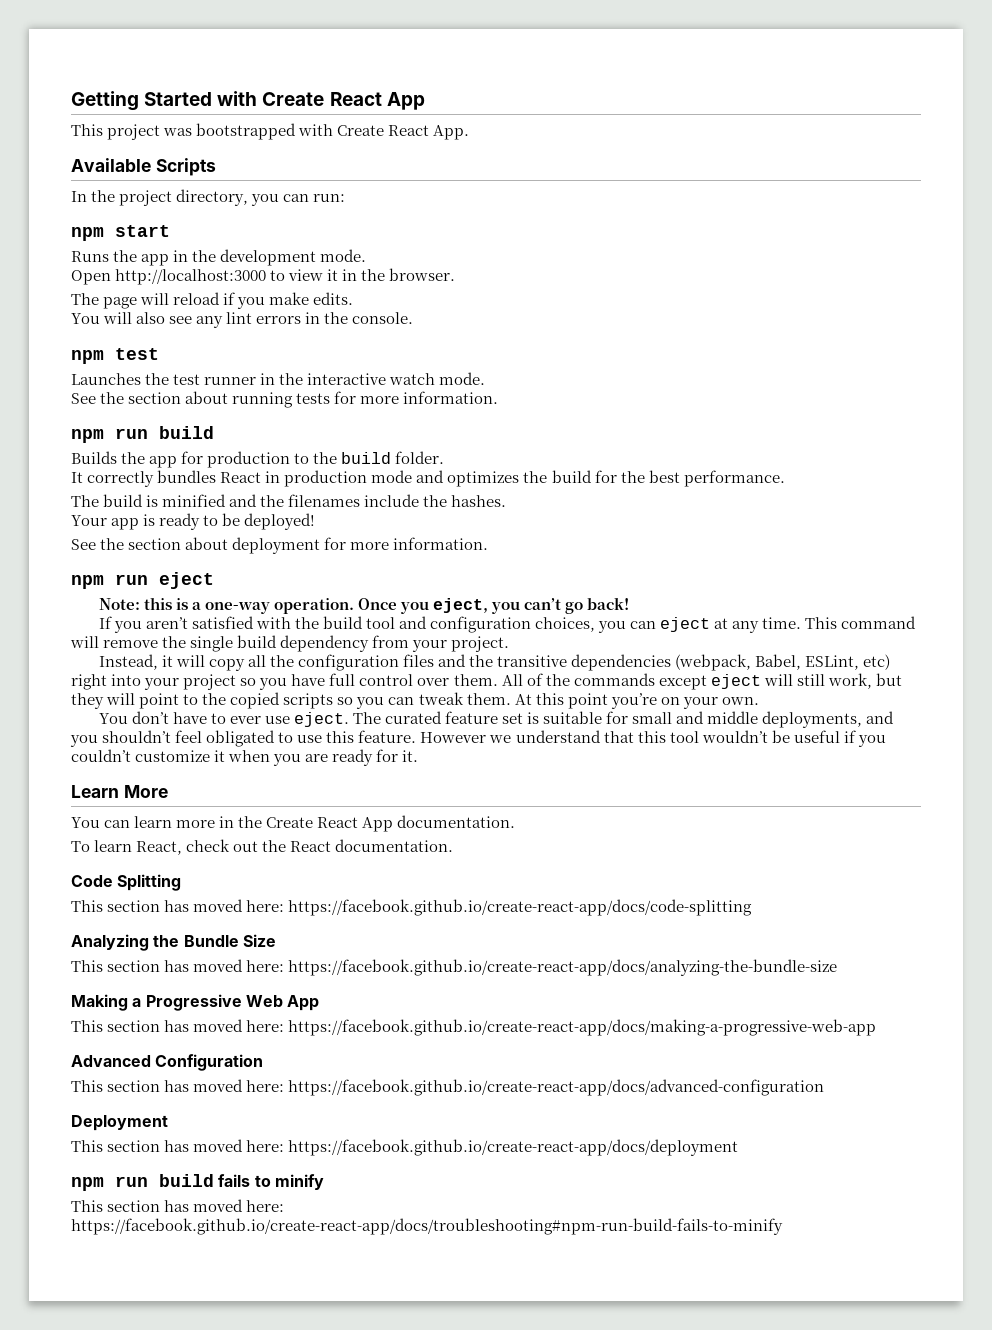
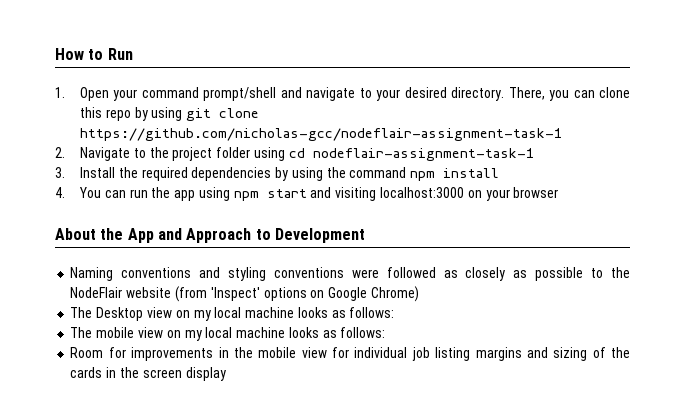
- Getting Started with Create React App
- This project was bootstrapped with Create React App.
- Available Scripts
- In the project directory, you can run:
- npm start
- Runs the app in the development mode.
- Open http://localhost:3000 to view it in the browser.
- The page will reload if you make edits.
- You will also see any lint errors in the console.
- npm test
- Launches the test runner in the interactive watch mode.
- See the section about running tests for more information.
- npm run build
- Builds the app for production to the build folder.
- It correctly bundles React in production mode and optimizes the build for the best performance.
- The build is minified and the filenames include the hashes.
- Your app is ready to be deployed!
- See the section about deployment for more information.
- npm run eject
- Note: this is a one-way operation. Once you eject, you can’t go back!
- If you aren’t satisfied with the build tool and configuration choices, you can eject at any time. This command will remove the single build dependency from your project.
- Instead, it will copy all the configuration files and the transitive dependencies (webpack, Babel, ESLint, etc) right into your project so you have full control over them. All of the commands except eject will still work, but they will point to the copied scripts so you can tweak them. At this point you’re on your own.
- You don’t have to ever use eject. The curated feature set is suitable for small and middle deployments, and you shouldn’t feel obligated to use this feature. However we understand that this tool wouldn’t be useful if you couldn’t customize it when you are ready for it.
- Learn More
- You can learn more in the Create React App documentation.
- To learn React, check out the React documentation.
- Code Splitting
- This section has moved here: https://facebook.github.io/create-react-app/docs/code-splitting
- Analyzing the Bundle Size
- This section has moved here: https://facebook.github.io/create-react-app/docs/analyzing-the-bundle-size
- Making a Progressive Web App
- This section has moved here: https://facebook.github.io/create-react-app/docs/making-a-progressive-web-app
- Advanced Configuration
- This section has moved here: https://facebook.github.io/create-react-app/docs/advanced-configuration
- Deployment
- This section has moved here: https://facebook.github.io/create-react-app/docs/deployment
- npm run build fails to minify
- This section has moved here: https://facebook.github.io/create-react-app/docs/troubleshooting#npm-run-build-fails-to-minify
+ How to Run
+ 1. Open your command prompt/shell and navigate to your desired directory. There, you can clone this repo by using git clone https://github.com/nicholas-gcc/nodeflair-assignment-task-1
+ 2. Navigate to the project folder using cd nodeflair-assignment-task-1
+ 3. Install the required dependencies by using the command npm install
+ 4. You can run the app using npm start and visiting localhost:3000 on your browser
+ About the App and Approach to Development
+ Naming conventions and styling conventions were followed as closely as possible to the NodeFlair website (from 'Inspect' options on Google Chrome)
+ The Desktop view on my local machine looks as follows:
+ The mobile view on my local machine looks as follows:
+ Room for improvements in the mobile view for individual job listing margins and sizing of the cards in the screen display

